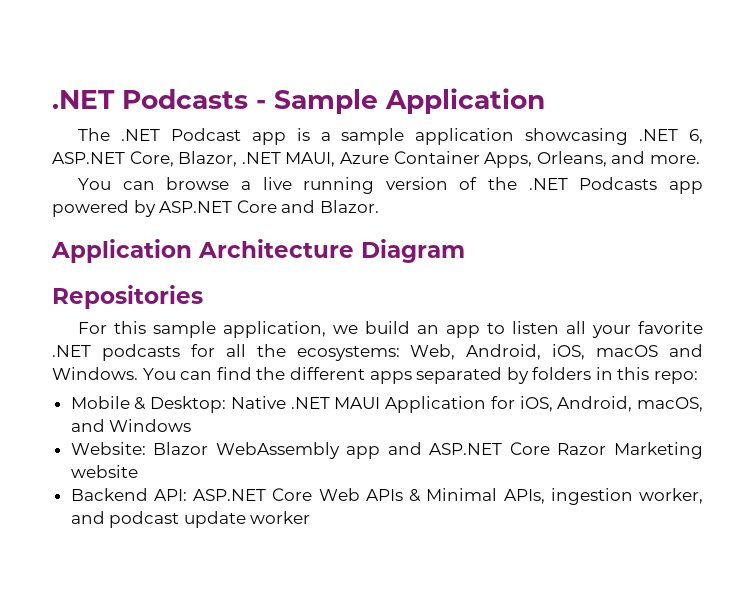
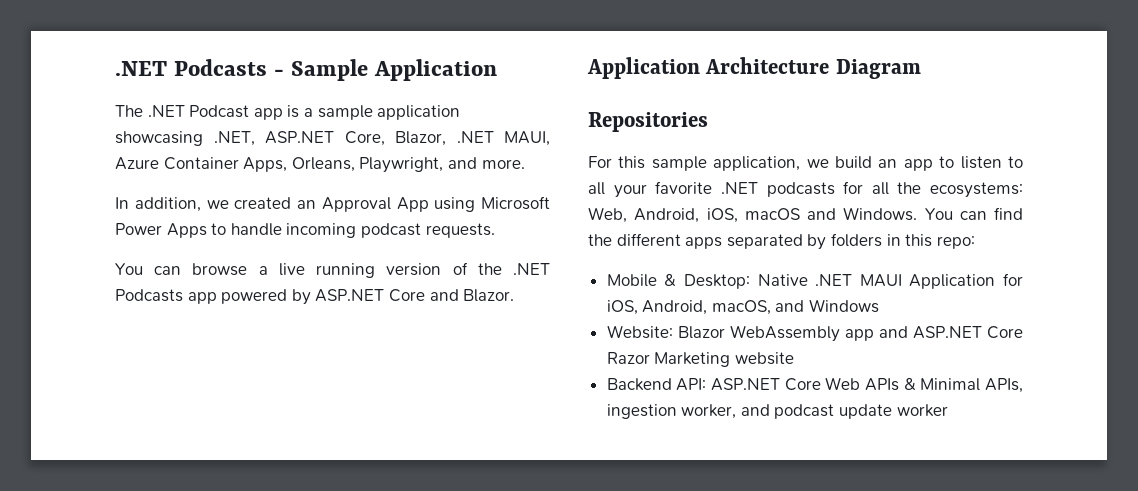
- The .NET Podcast app is a sample application showcasing .NET 6, ASP.NET Core, Blazor, .NET MAUI, Azure Container Apps, Orleans, and more.
+ The .NET Podcast app is a sample application showcasing .NET, ASP.NET Core, Blazor, .NET MAUI, Azure Container Apps, Orleans, Playwright, and more.
+ In addition, we created an Approval App using Microsoft Power Apps to handle incoming podcast requests.
- For this sample application, we build an app to listen all your favorite .NET podcasts for all the ecosystems: Web, Android, iOS, macOS and Windows.
+ For this sample application, we build an app to listen to all your favorite .NET podcasts for all the ecosystems: Web, Android, iOS, macOS and Windows.

